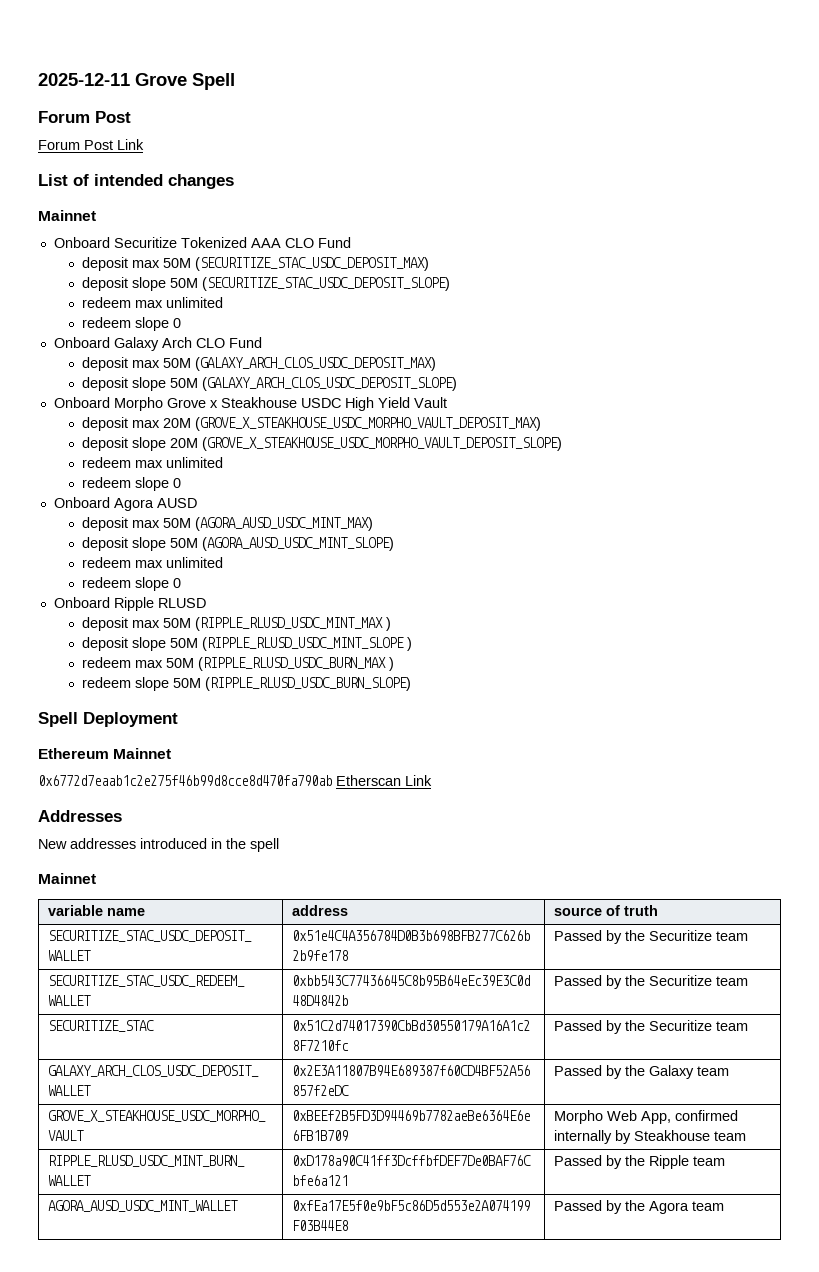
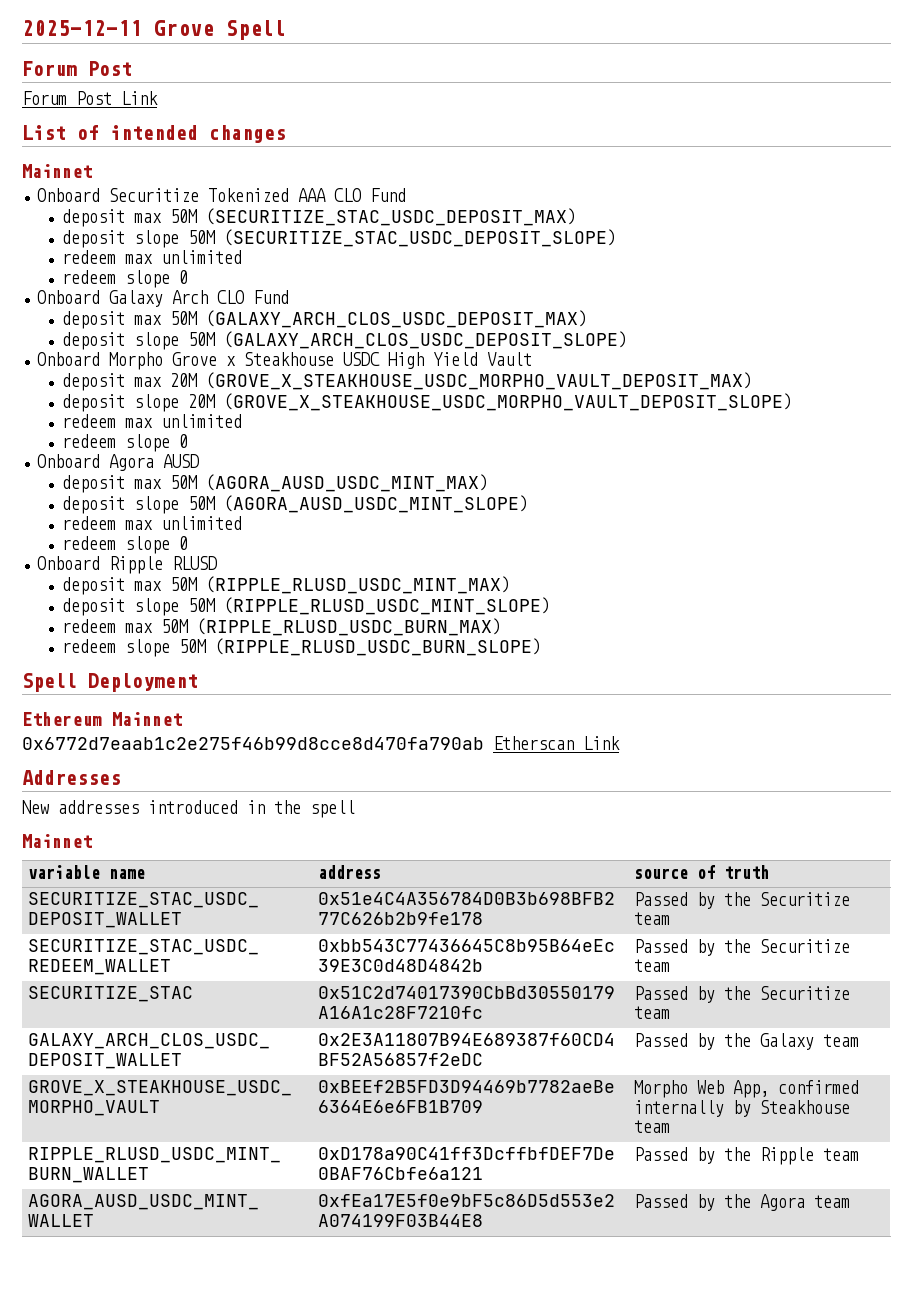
- deposit max 50M (RIPPLE_RLUSD_USDC_MINT_MAX )
- deposit slope 50M (RIPPLE_RLUSD_USDC_MINT_SLOPE )
+ deposit max 50M (RIPPLE_RLUSD_USDC_MINT_MAX)
+ deposit slope 50M (RIPPLE_RLUSD_USDC_MINT_SLOPE)
- redeem max 50M (RIPPLE_RLUSD_USDC_BURN_MAX )
+ redeem max 50M (RIPPLE_RLUSD_USDC_BURN_MAX)

